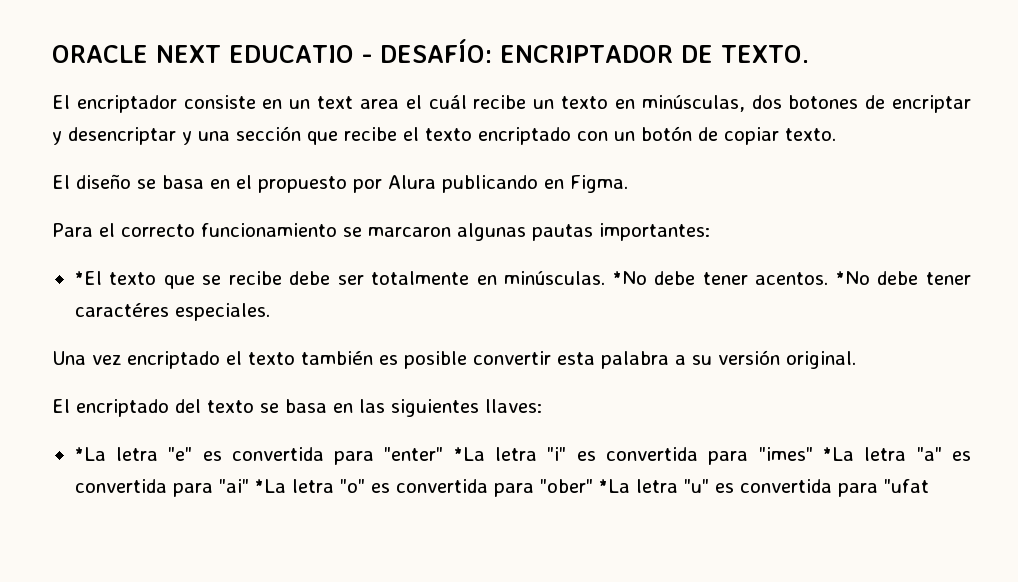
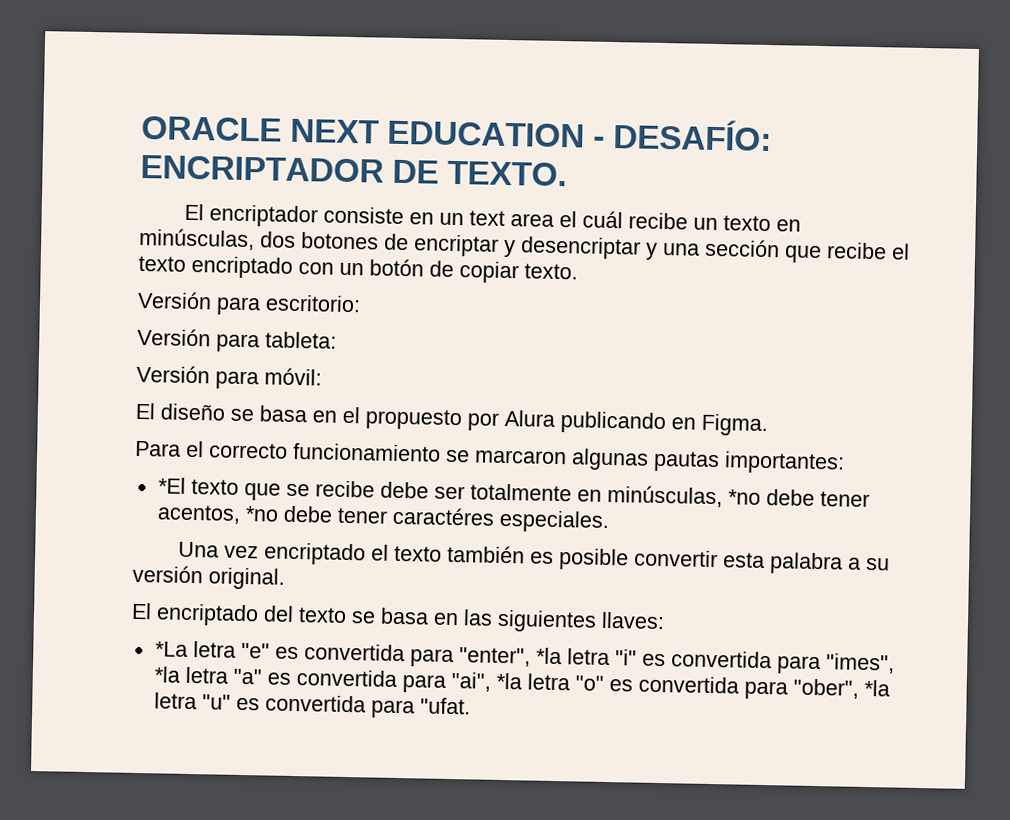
- ORACLE NEXT EDUCATIO - DESAFÍO: ENCRIPTADOR DE TEXTO.
+ ORACLE NEXT EDUCATION - DESAFÍO: ENCRIPTADOR DE TEXTO.
+ Versión para escritorio:
+ Versión para tableta:
+ Versión para móvil:
- *El texto que se recibe debe ser totalmente en minúsculas. *No debe tener acentos. *No debe tener caractéres especiales.
+ *El texto que se recibe debe ser totalmente en minúsculas, *no debe tener acentos, *no debe tener caractéres especiales.
- *La letra "e" es convertida para "enter" *La letra "i" es convertida para "imes" *La letra "a" es convertida para "ai" *La letra "o" es convertida para "ober" *La letra "u" es convertida para "ufat
+ *La letra "e" es convertida para "enter", *la letra "i" es convertida para "imes", *la letra "a" es convertida para "ai", *la letra "o" es convertida para "ober", *la letra "u" es convertida para "ufat.

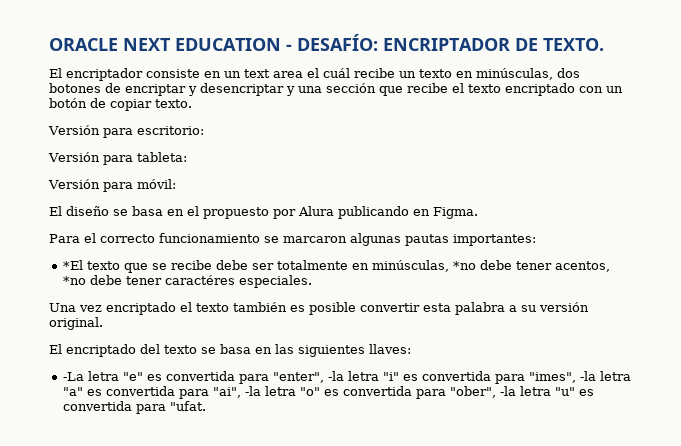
- *La letra "e" es convertida para "enter", *la letra "i" es convertida para "imes", *la letra "a" es convertida para "ai", *la letra "o" es convertida para "ober", *la letra "u" es convertida para "ufat.
+ -La letra "e" es convertida para "enter", -la letra "i" es convertida para "imes", -la letra "a" es convertida para "ai", -la letra "o" es convertida para "ober", -la letra "u" es convertida para "ufat.

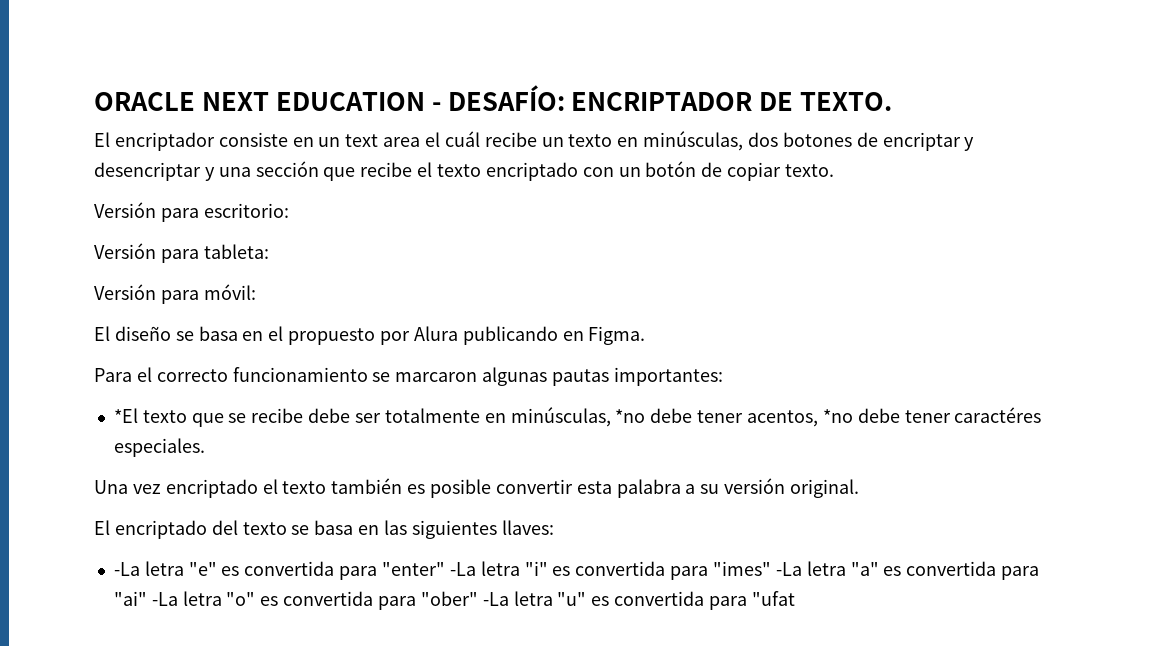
- -La letra "e" es convertida para "enter", -la letra "i" es convertida para "imes", -la letra "a" es convertida para "ai", -la letra "o" es convertida para "ober", -la letra "u" es convertida para "ufat.
+ -La letra "e" es convertida para "enter" -La letra "i" es convertida para "imes" -La letra "a" es convertida para "ai" -La letra "o" es convertida para "ober" -La letra "u" es convertida para "ufat

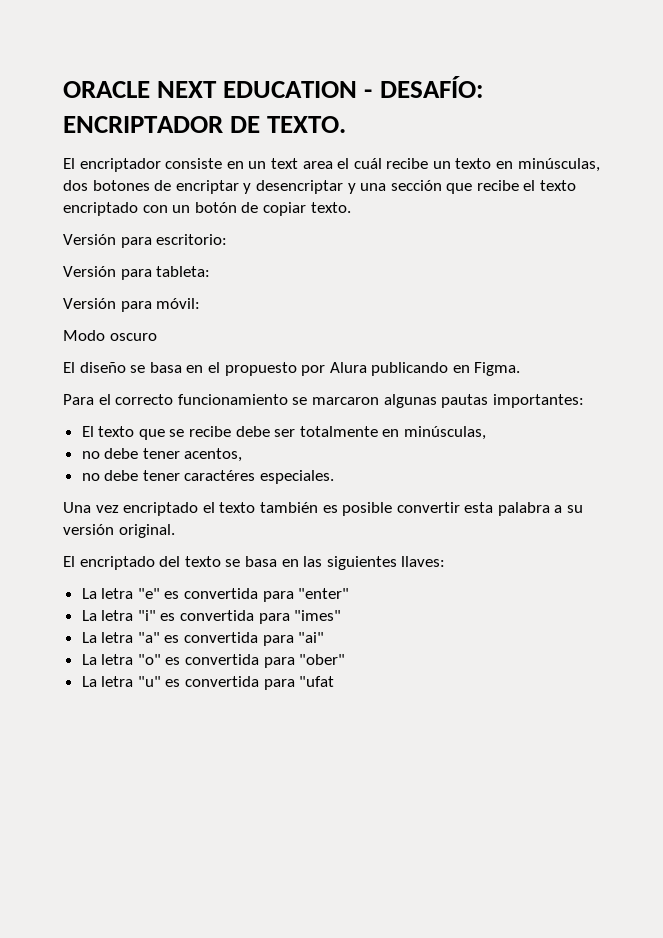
+ Modo oscuro
- *El texto que se recibe debe ser totalmente en minúsculas, *no debe tener acentos, *no debe tener caractéres especiales.
+ El texto que se recibe debe ser totalmente en minúsculas,
+ no debe tener acentos,
+ no debe tener caractéres especiales.
- -La letra "e" es convertida para "enter" -La letra "i" es convertida para "imes" -La letra "a" es convertida para "ai" -La letra "o" es convertida para "ober" -La letra "u" es convertida para "ufat
+ La letra "e" es convertida para "enter"
+ La letra "i" es convertida para "imes"
+ La letra "a" es convertida para "ai"
+ La letra "o" es convertida para "ober"
+ La letra "u" es convertida para "ufat

